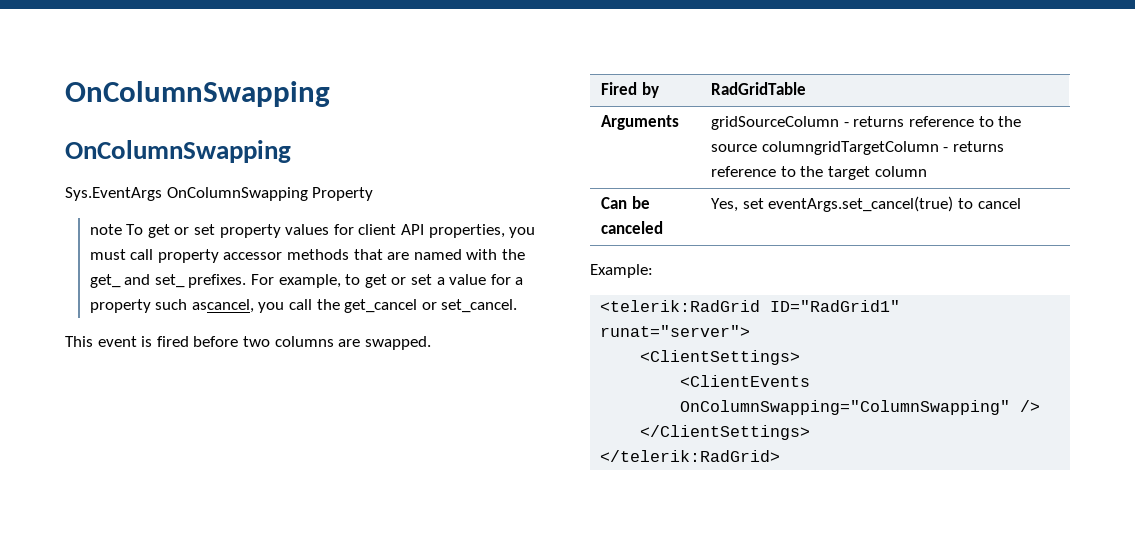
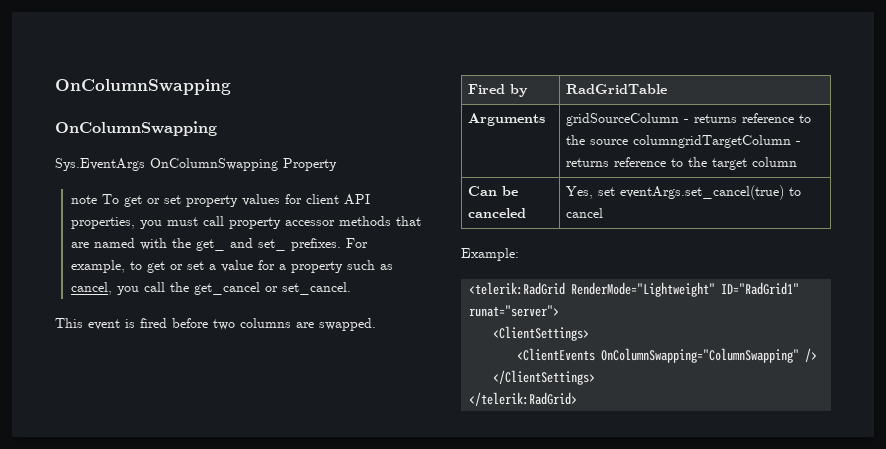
- For example, to get or set a value for a property such ascancel, you call the get_cancel or set_cancel.
+ For example, to get or set a value for a property such as cancel, you call the get_cancel or set_cancel.
- <telerik:RadGrid ID="RadGrid1" runat="server">
+ <telerik:RadGrid RenderMode="Lightweight" ID="RadGrid1" runat="server">

